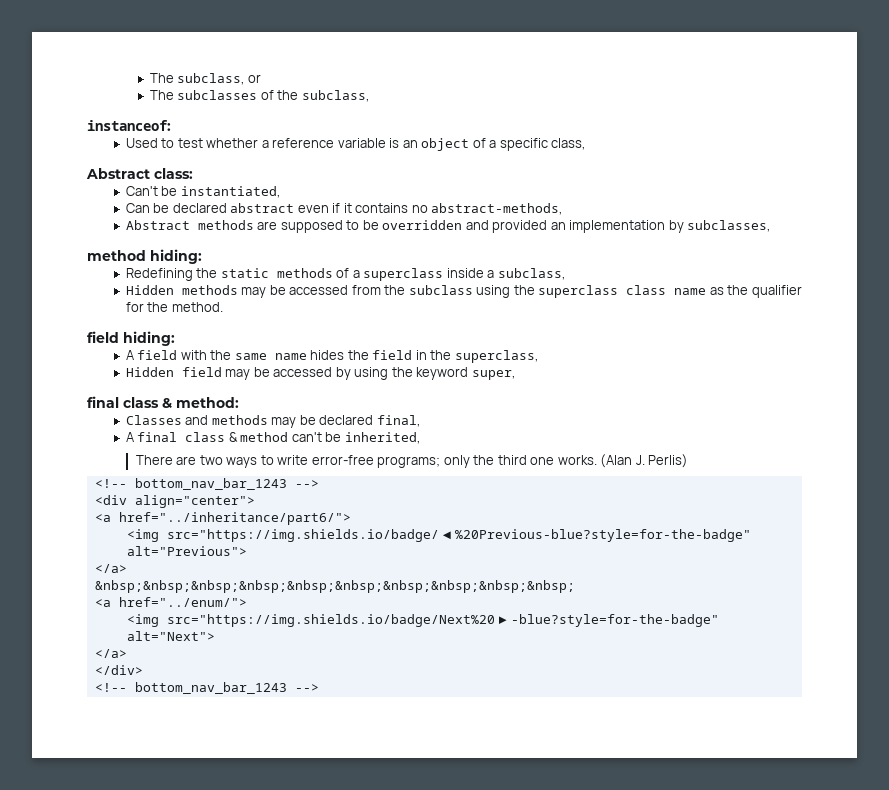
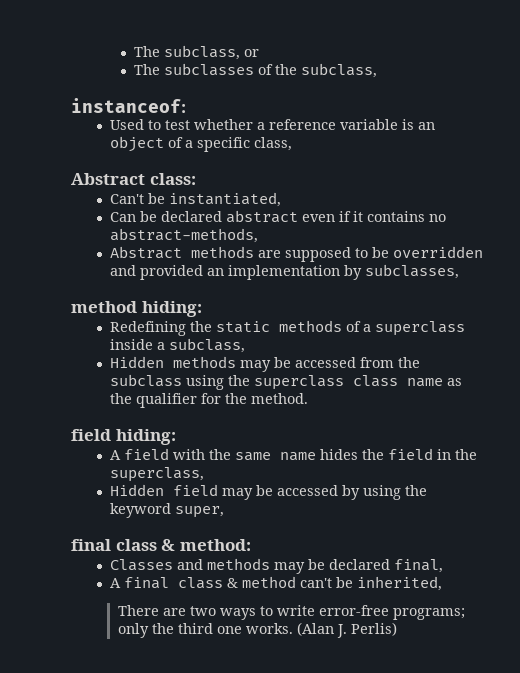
  (Alan J. Perlis)
- <!-- bottom_nav_bar_1243 -->
- <div align="center">
- <a href="../inheritance/part6/">
- <img src="https://img.shields.io/badge/◀%20Previous-blue?style=for-the-badge" alt="Previous">
- </a>
- &nbsp;&nbsp;&nbsp;&nbsp;&nbsp;&nbsp;&nbsp;&nbsp;&nbsp;&nbsp;
- <a href="../enum/">
- <img src="https://img.shields.io/badge/Next%20▶-blue?style=for-the-badge" alt="Next">
- </a>
- </div>
- <!-- bottom_nav_bar_1243 -->

